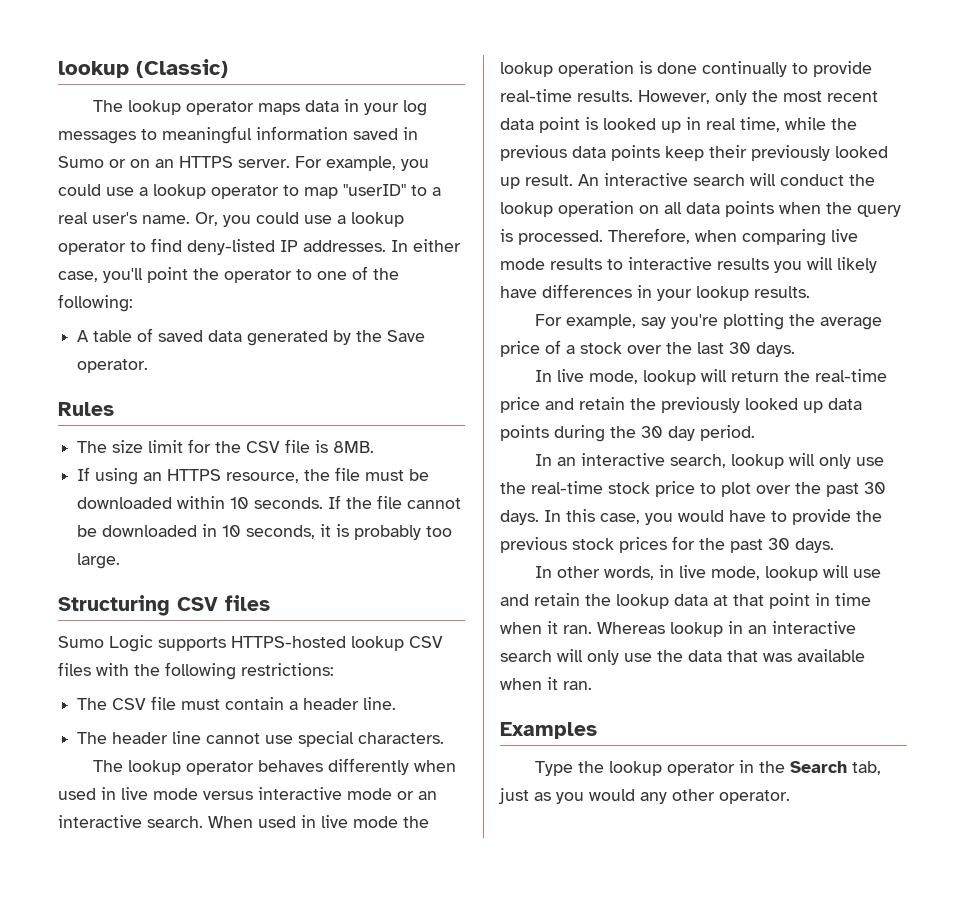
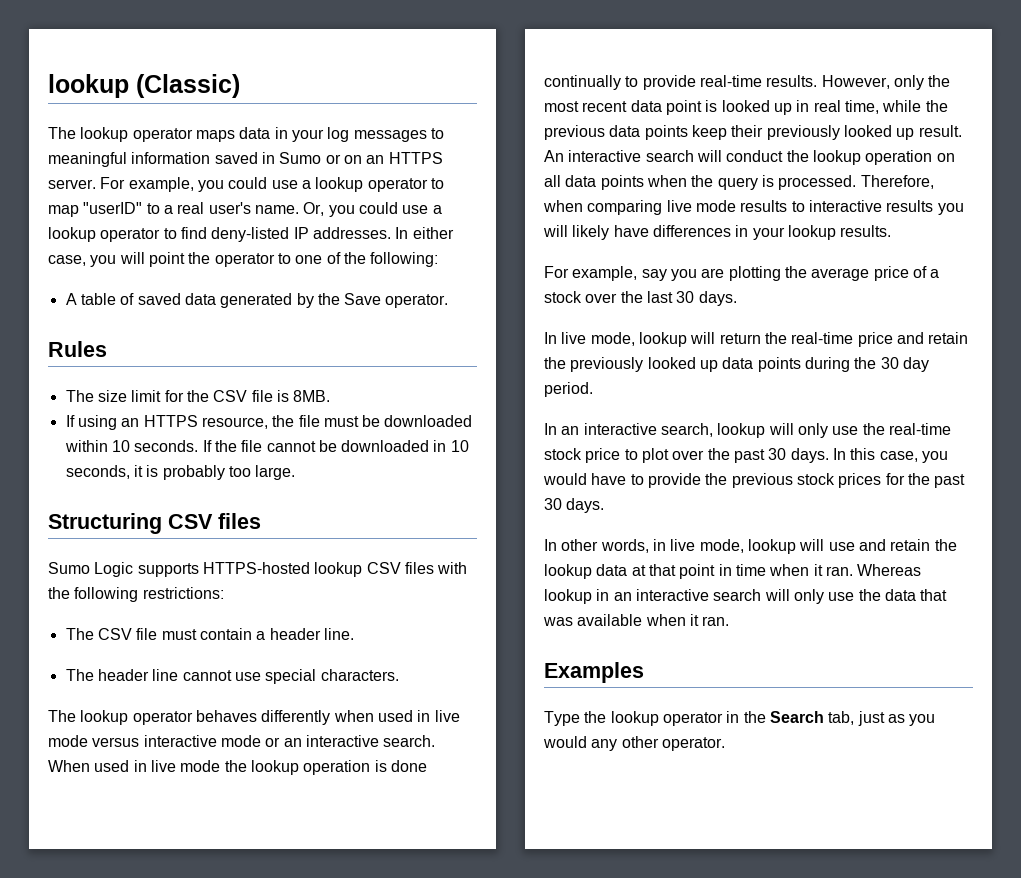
- In either case, you'll point the operator to one of the following:
+ In either case, you will point the operator to one of the following:
- For example, say you're plotting the average price of a stock over the last 30 days.
+ For example, say you are plotting the average price of a stock over the last 30 days.

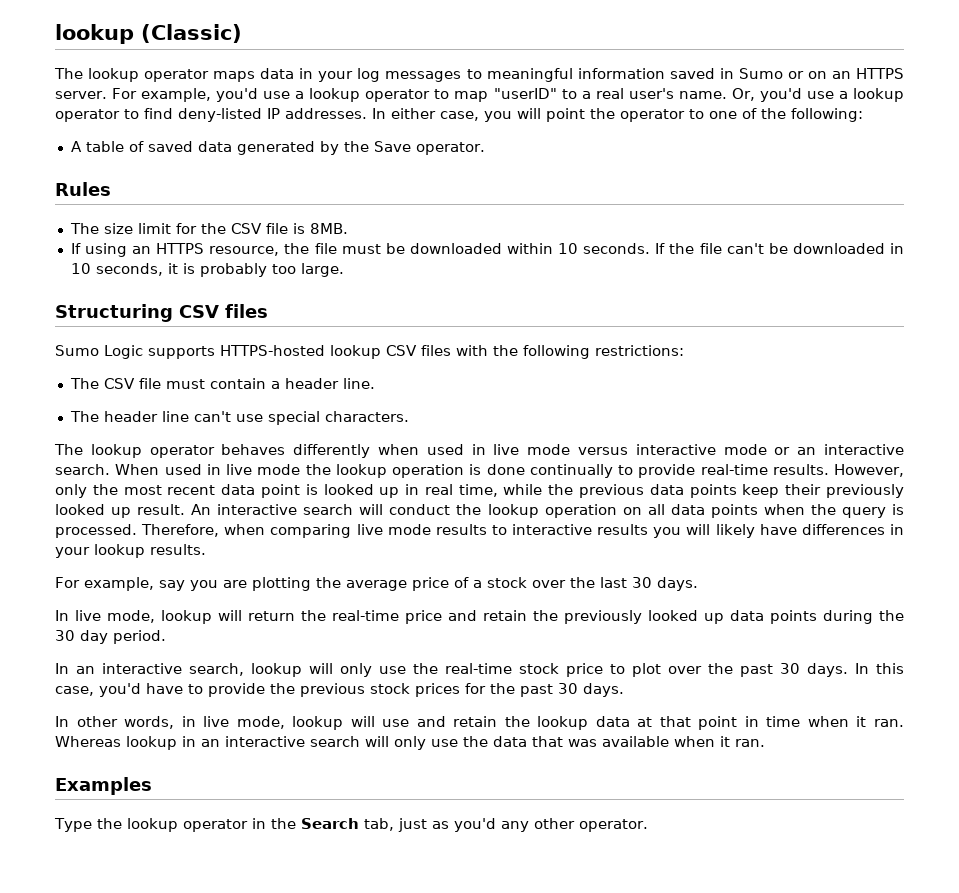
- For example, you could use a lookup operator to map "userID" to a real user's name.
+ For example, you'd use a lookup operator to map "userID" to a real user's name.
- Or, you could use a lookup operator to find deny-listed IP addresses.
+ Or, you'd use a lookup operator to find deny-listed IP addresses.
- If the file cannot be downloaded in 10 seconds, it is probably too large.
+ If the file can't be downloaded in 10 seconds, it is probably too large.
- The header line cannot use special characters.
+ The header line can't use special characters.
- In this case, you would have to provide the previous stock prices for the past 30 days.
+ In this case, you'd have to provide the previous stock prices for the past 30 days.
- Type the lookup operator in the Search tab, just as you would any other operator.
+ Type the lookup operator in the Search tab, just as you'd any other operator.

